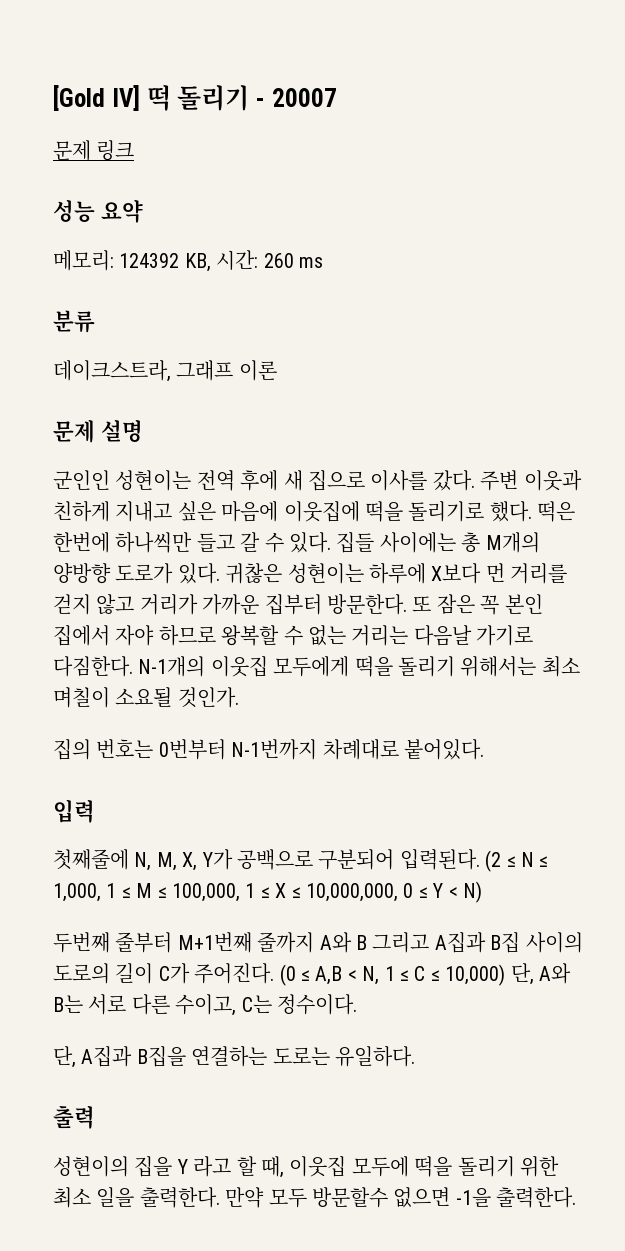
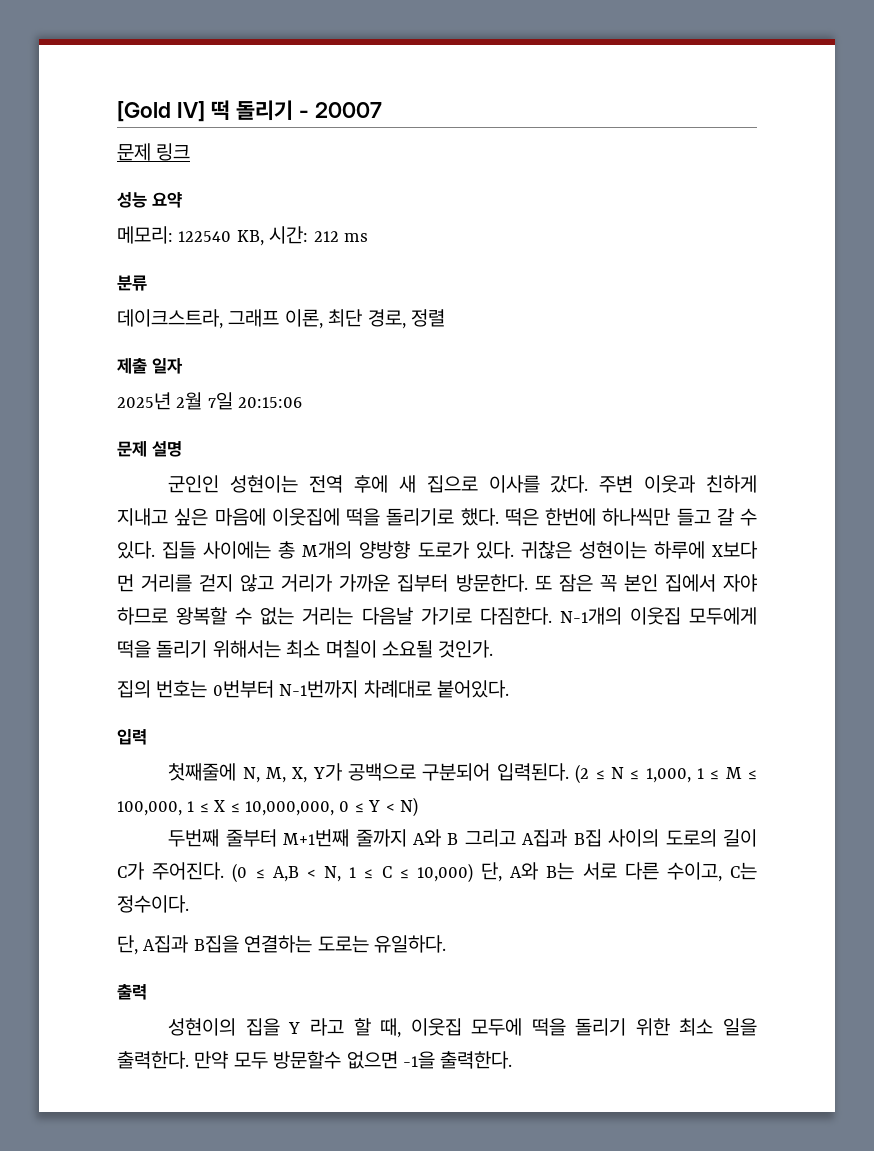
- 메모리: 124392 KB, 시간: 260 ms
+ 메모리: 122540 KB, 시간: 212 ms
- 데이크스트라, 그래프 이론
+ 데이크스트라, 그래프 이론, 최단 경로, 정렬
+ 제출 일자
+ 2025년 2월 7일 20:15:06

